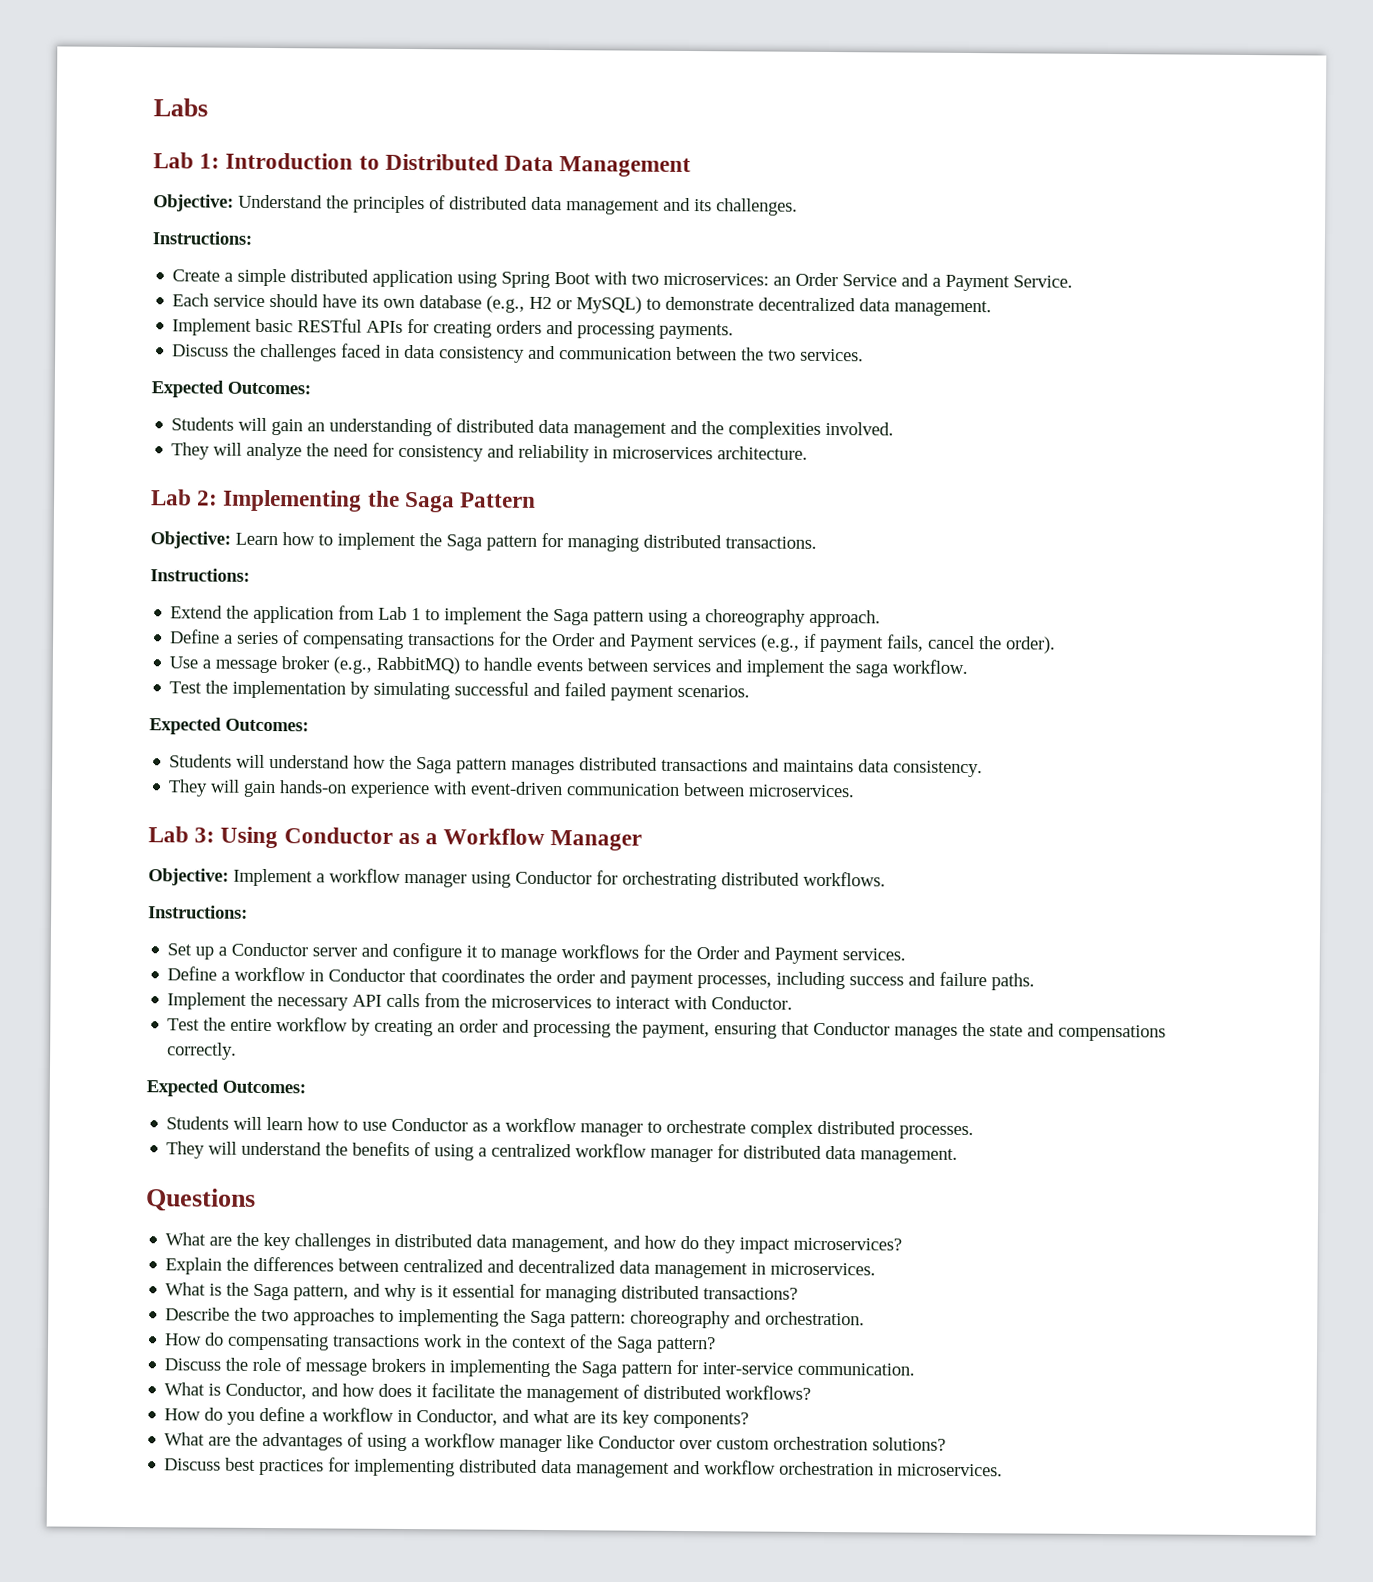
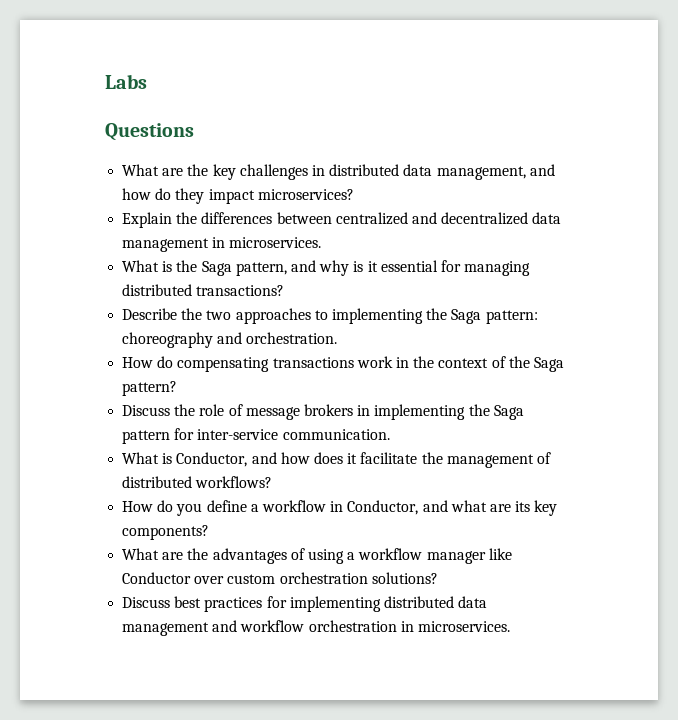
- Lab 1: Introduction to Distributed Data Management
- Objective: Understand the principles of distributed data management and its challenges.
- Instructions:
- Create a simple distributed application using Spring Boot with two microservices: an Order Service and a Payment Service.
- Each service should have its own database (e.g., H2 or MySQL) to demonstrate decentralized data management.
- Implement basic RESTful APIs for creating orders and processing payments.
- Discuss the challenges faced in data consistency and communication between the two services.
- Expected Outcomes:
- Students will gain an understanding of distributed data management and the complexities involved.
- They will analyze the need for consistency and reliability in microservices architecture.
- Lab 2: Implementing the Saga Pattern
- Objective: Learn how to implement the Saga pattern for managing distributed transactions.
- Instructions:
- Extend the application from Lab 1 to implement the Saga pattern using a choreography approach.
- Define a series of compensating transactions for the Order and Payment services (e.g., if payment fails, cancel the order).
- Use a message broker (e.g., RabbitMQ) to handle events between services and implement the saga workflow.
- Test the implementation by simulating successful and failed payment scenarios.
- Expected Outcomes:
- Students will understand how the Saga pattern manages distributed transactions and maintains data consistency.
- They will gain hands-on experience with event-driven communication between microservices.
- Lab 3: Using Conductor as a Workflow Manager
- Objective: Implement a workflow manager using Conductor for orchestrating distributed workflows.
- Instructions:
- Set up a Conductor server and configure it to manage workflows for the Order and Payment services.
- Define a workflow in Conductor that coordinates the order and payment processes, including success and failure paths.
- Implement the necessary API calls from the microservices to interact with Conductor.
- Test the entire workflow by creating an order and processing the payment, ensuring that Conductor manages the state and compensations correctly.
- Expected Outcomes:
- Students will learn how to use Conductor as a workflow manager to orchestrate complex distributed processes.
- They will understand the benefits of using a centralized workflow manager for distributed data management.

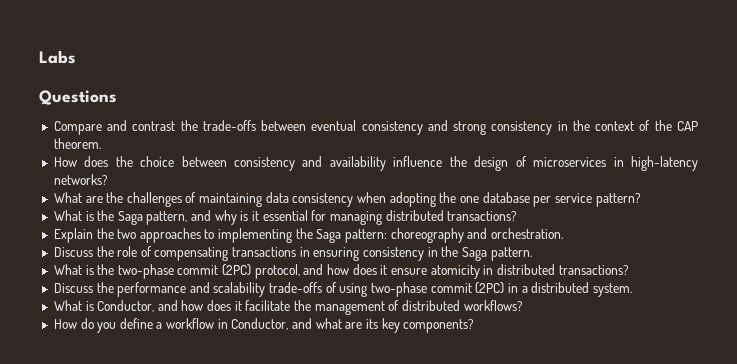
- What are the key challenges in distributed data management, and how do they impact microservices?
- Explain the differences between centralized and decentralized data management in microservices.
+ Compare and contrast the trade-offs between eventual consistency and strong consistency in the context of the CAP theorem.
+ How does the choice between consistency and availability influence the design of microservices in high-latency networks?
+ What are the challenges of maintaining data consistency when adopting the one database per service pattern?
- Describe the two approaches to implementing the Saga pattern: choreography and orchestration.
+ Explain the two approaches to implementing the Saga pattern: choreography and orchestration.
- How do compensating transactions work in the context of the Saga pattern?
- Discuss the role of message brokers in implementing the Saga pattern for inter-service communication.
+ Discuss the role of compensating transactions in ensuring consistency in the Saga pattern.
+ What is the two-phase commit (2PC) protocol, and how does it ensure atomicity in distributed transactions?
+ Discuss the performance and scalability trade-offs of using two-phase commit (2PC) in a distributed system.
- What are the advantages of using a workflow manager like Conductor over custom orchestration solutions?
- Discuss best practices for implementing distributed data management and workflow orchestration in microservices.

